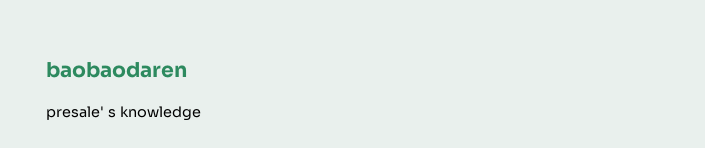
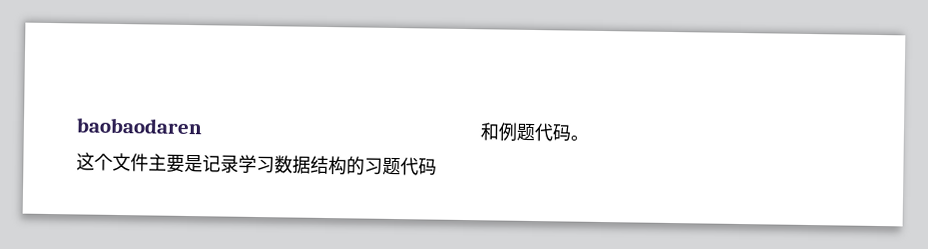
- presale' s knowledge
+ 这个文件主要是记录学习数据结构的习题代码和例题代码。

